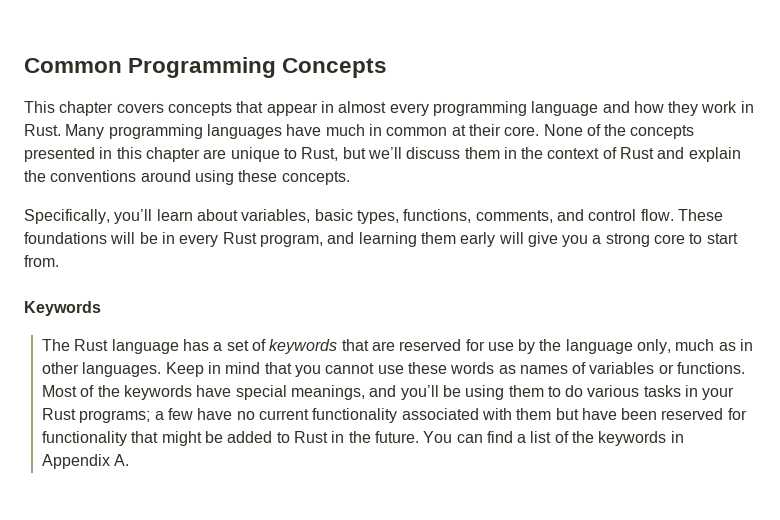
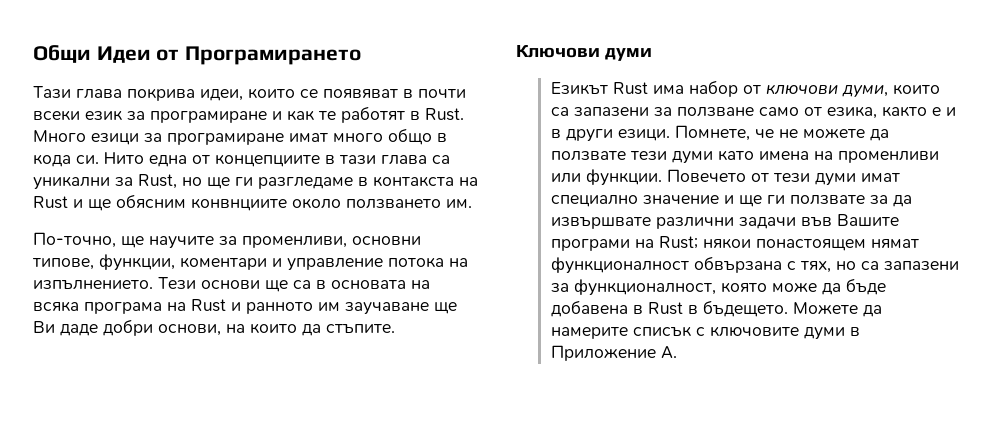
- Common Programming Concepts
- This chapter covers concepts that appear in almost every programming language and how they work in Rust. Many programming languages have much in common at their core. None of the concepts presented in this chapter are unique to Rust, but we’ll discuss them in the context of Rust and explain the conventions around using these concepts.
- Specifically, you’ll learn about variables, basic types, functions, comments, and control flow. These foundations will be in every Rust program, and learning them early will give you a strong core to start from.
- Keywords
- The Rust language has a set of keywords that are reserved for use by the language only, much as in other languages. Keep in mind that you cannot use these words as names of variables or functions. Most of the keywords have special meanings, and you’ll be using them to do various tasks in your Rust programs; a few have no current functionality associated with them but have been reserved for functionality that might be added to Rust in the future. You can find a list of the keywords in Appendix А.
+ Общи Идеи от Програмирането
+ Тази глава покрива идеи, които се появяват в почти всеки език за програмиране и как те работят в Rust. Много езици за програмиране имат много общо в кода си. Нито една от концепциите в тази глава са уникални за Rust, но ще ги разгледаме в контакста на Rust и ще обясним конвнциите около ползването им.
+ По-точно, ще научите за променливи, основни типове, функции, коментари и управление потока на изпълнението. Тези основи ще са в основата на всяка програма на Rust и ранното им заучаване ще Ви даде добри основи, на които да стъпите.
+ Ключови думи
+ Езикът Rust има набор от ключови думи, които са запазени за ползване само от езика, както е и в други езици. Помнете, че не можете да ползвате тези думи като имена на променливи или функции. Повечето от тези думи имат специално значение и ще ги ползвате за да извършвате различни задачи във Вашите програми на Rust; някои понастоящем нямат функционалност обвързана с тях, но са запазени за функционалност, която може да бъде добавена в Rust в бъдещето. Можете да намерите списък с ключовите думи в Приложение А.

